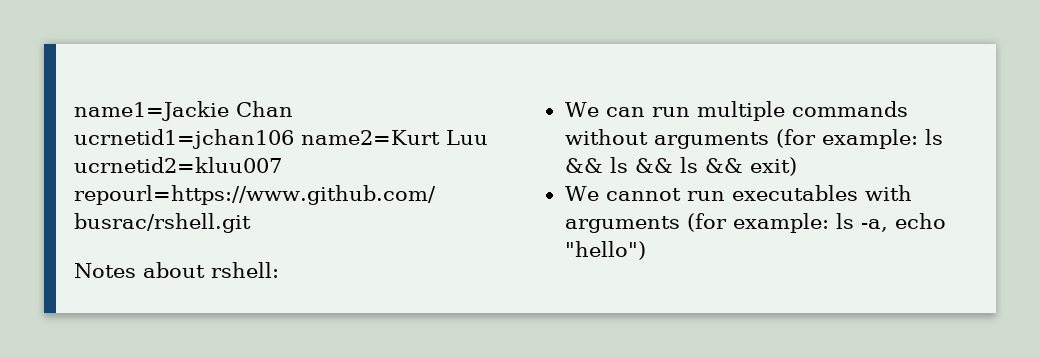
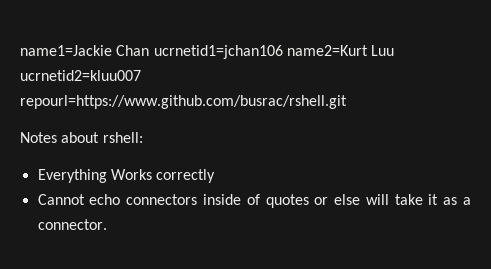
- We can run multiple commands without arguments (for example: ls && ls && ls && exit)
- We cannot run executables with arguments (for example: ls -a, echo "hello")
+ Everything Works correctly
+ Cannot echo connectors inside of quotes or else will take it as a connector.

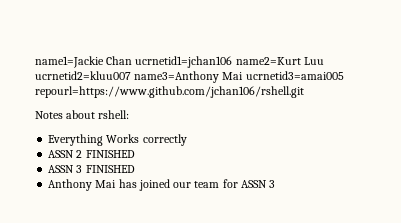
- name1=Jackie Chan ucrnetid1=jchan106 name2=Kurt Luu ucrnetid2=kluu007 repourl=https://www.github.com/busrac/rshell.git
+ name1=Jackie Chan ucrnetid1=jchan106 name2=Kurt Luu ucrnetid2=kluu007 name3=Anthony Mai ucrnetid3=amai005 repourl=https://www.github.com/jchan106/rshell.git
- Cannot echo connectors inside of quotes or else will take it as a connector.
+ ASSN 2 FINISHED
+ ASSN 3 FINISHED
+ Anthony Mai has joined our team for ASSN 3

